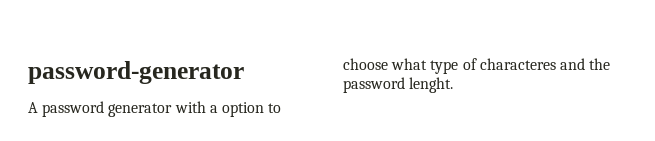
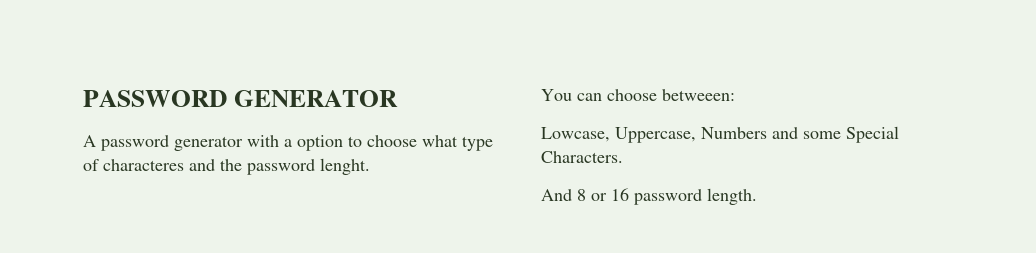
- password-generator
+ PASSWORD GENERATOR
+ You can choose betweeen:
+ Lowcase, Uppercase, Numbers and some Special Characters.
+ And 8 or 16 password length.

